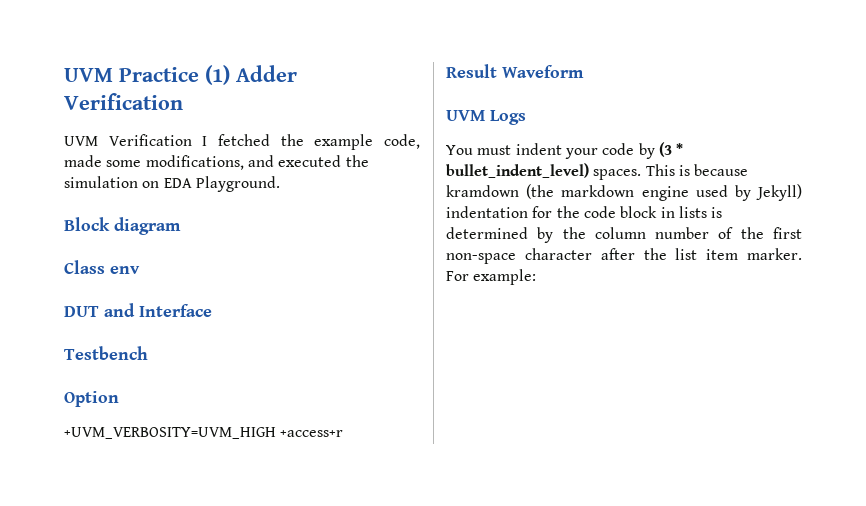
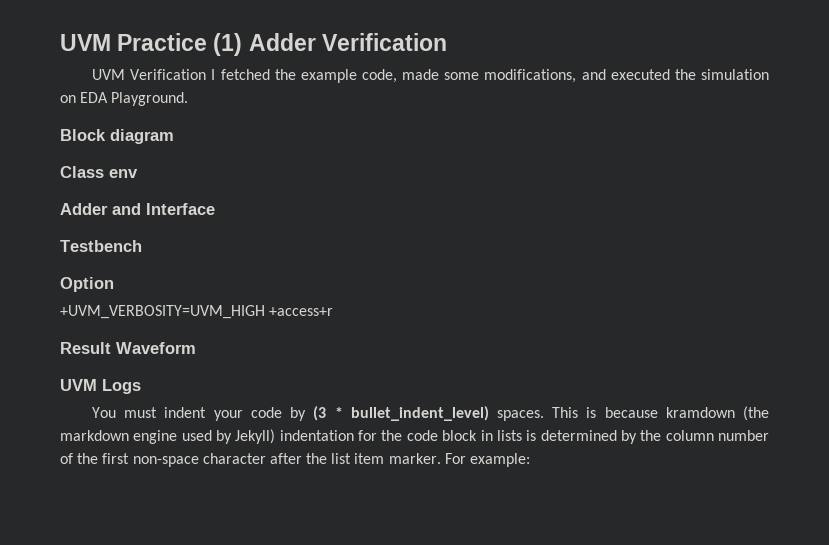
- DUT and Interface
+ Adder and Interface

